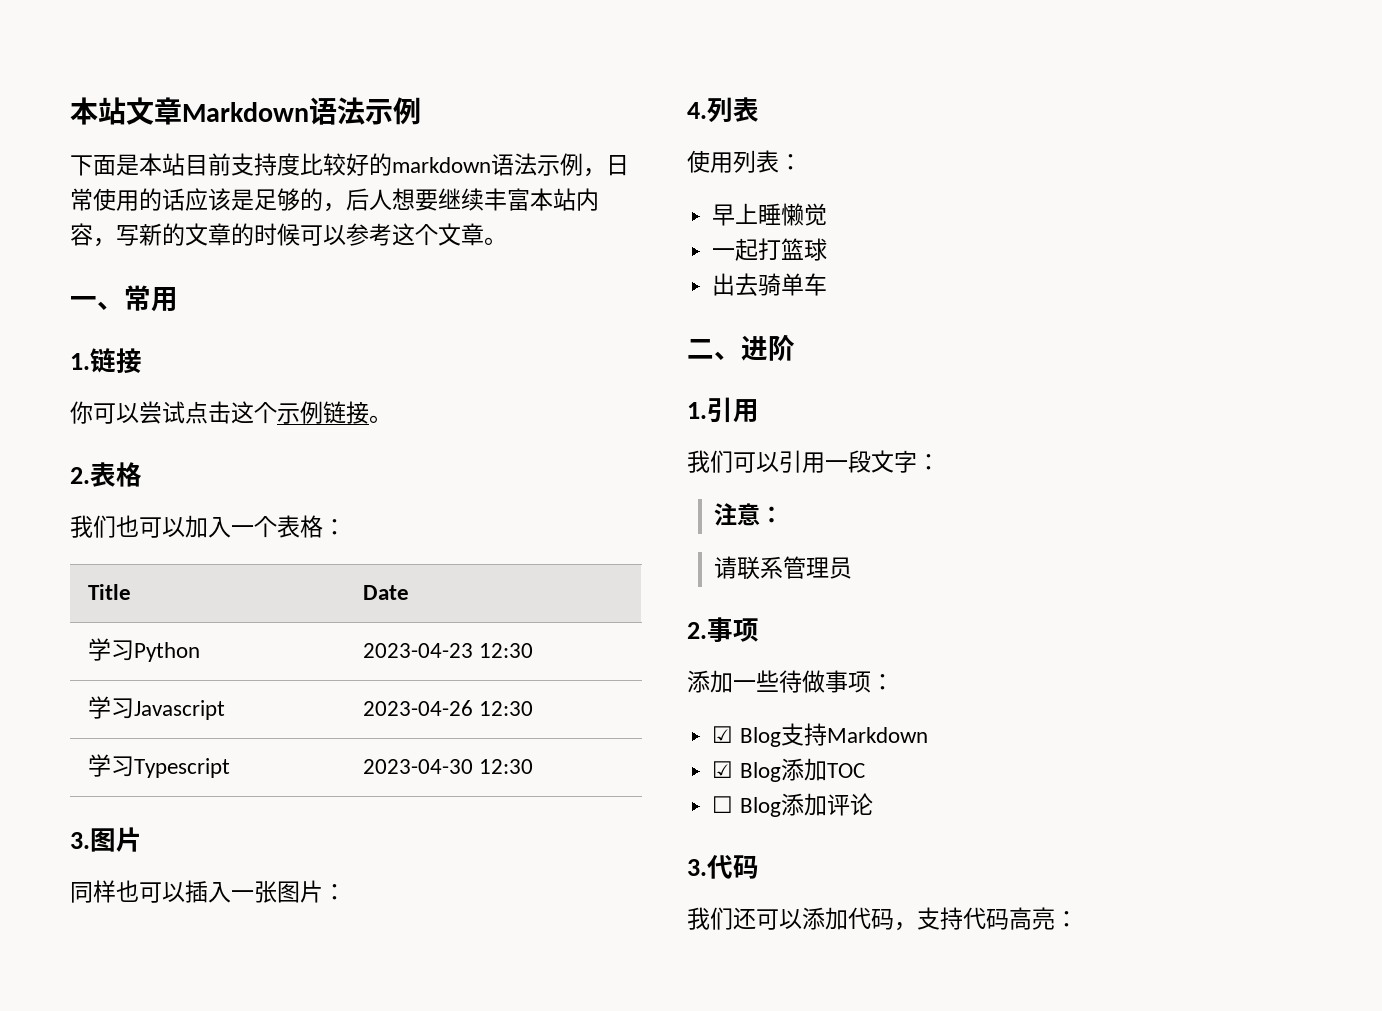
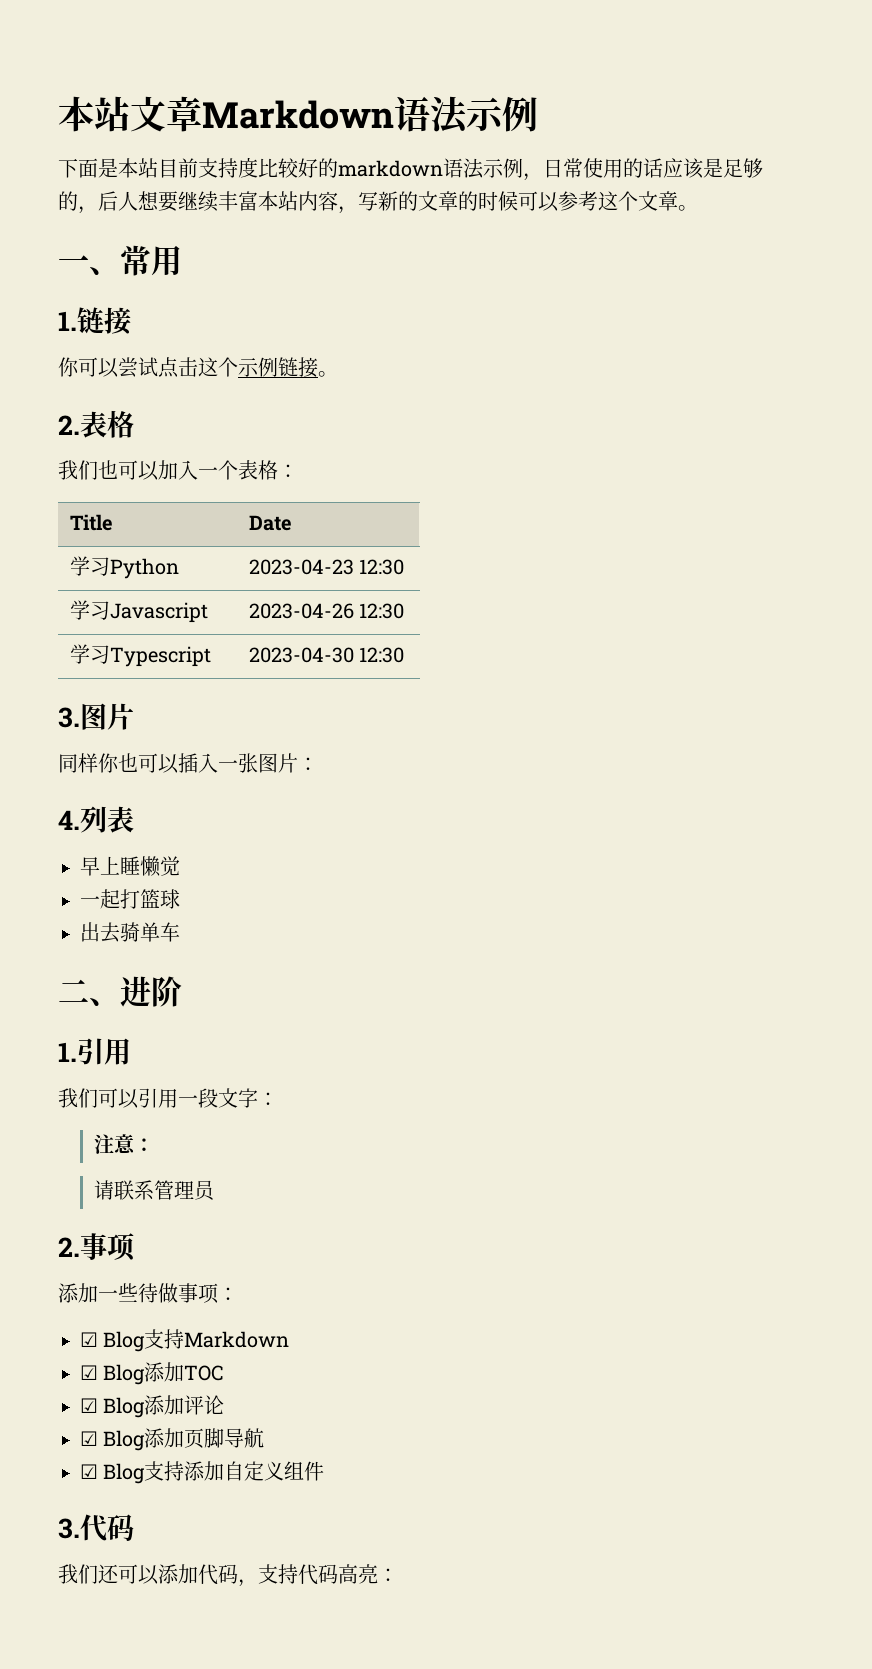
- 同样也可以插入一张图片：
+ 同样你也可以插入一张图片：
- 使用列表：
- ☐ Blog添加评论
+ ☑ Blog添加评论
+ ☑ Blog添加页脚导航
+ ☑ Blog支持添加自定义组件

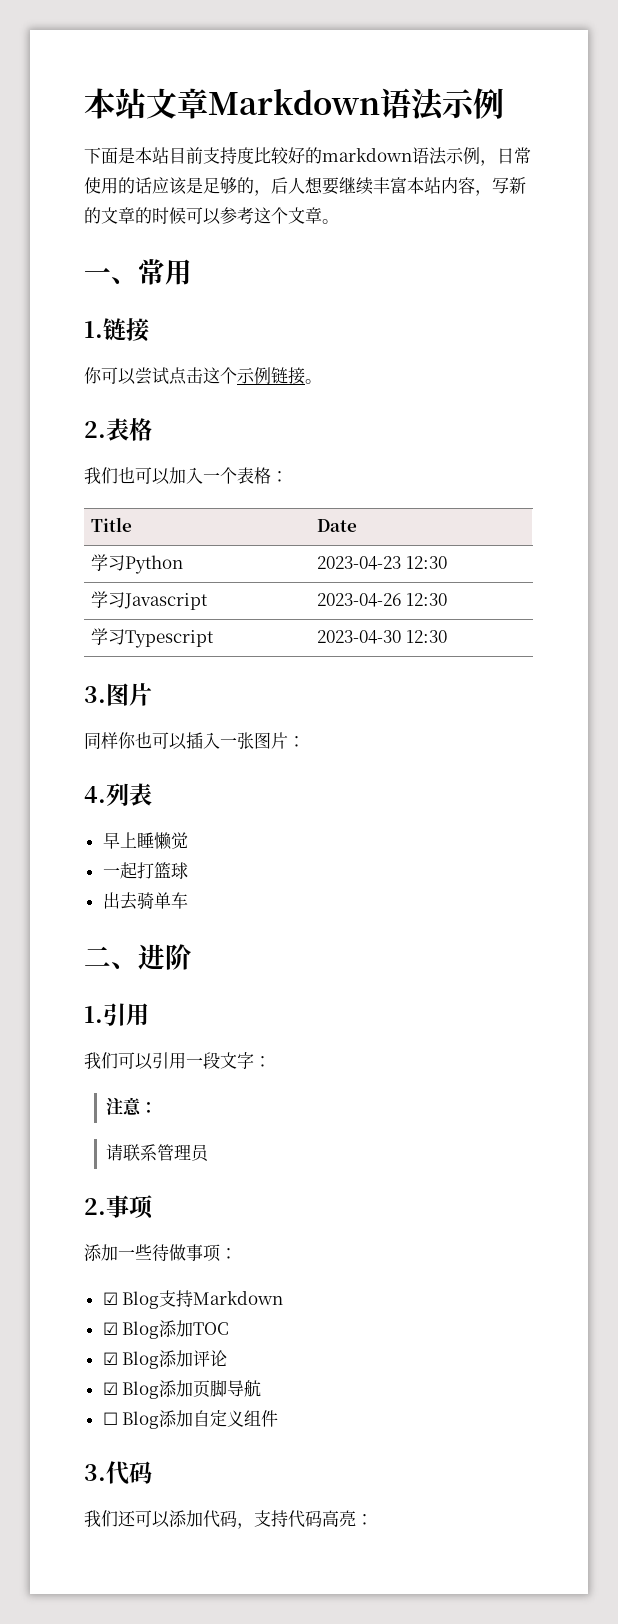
- ☑ Blog支持添加自定义组件
+ ☐ Blog添加自定义组件

